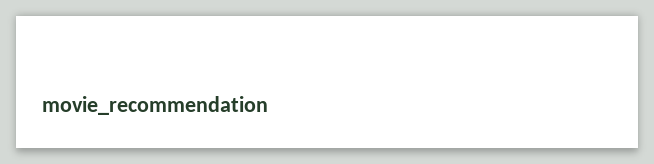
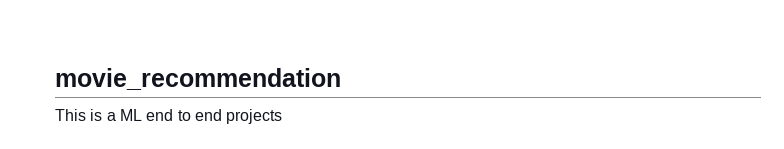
+ This is a ML end to end projects

